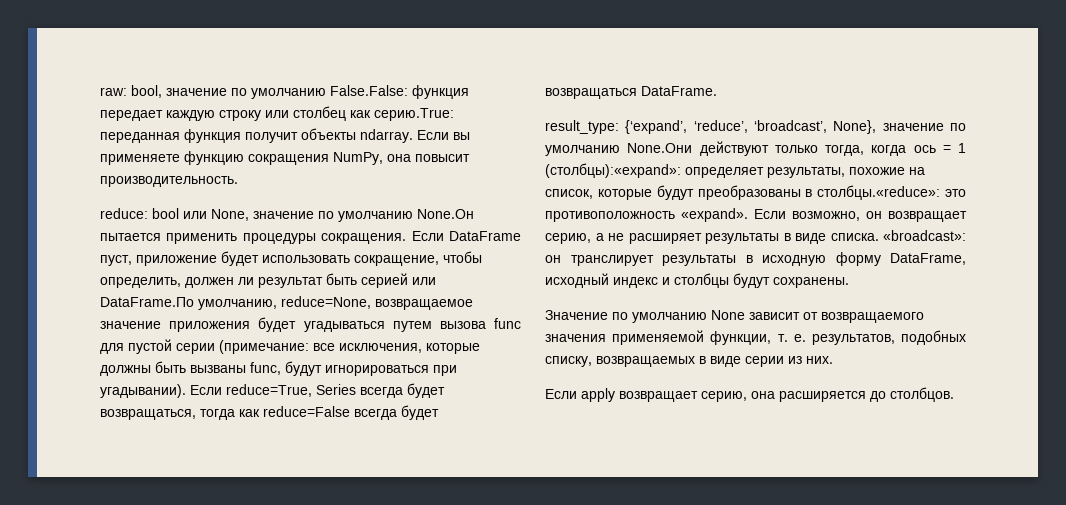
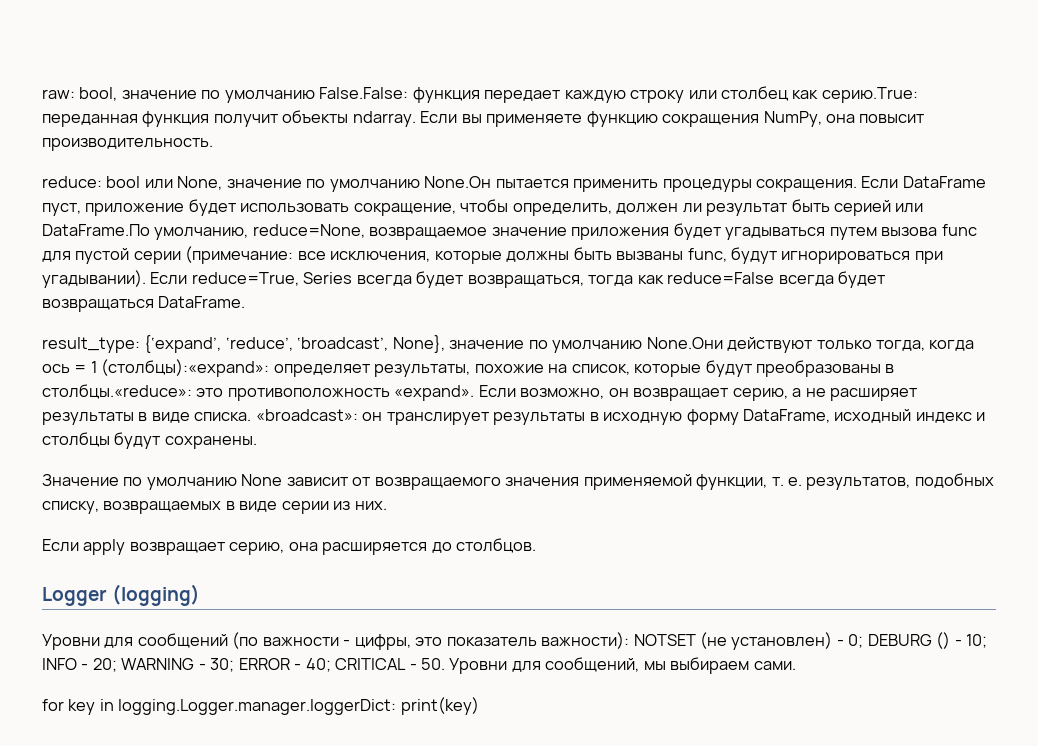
+ Logger (logging)
+ Уровни для сообщений (по важности - цифры, это показатель важности): NOTSET (не установлен) - 0; DEBURG () - 10; INFO - 20; WARNING - 30; ERROR - 40; CRITICAL - 50. Уровни для сообщений, мы выбираем сами.
+ for key in logging.Logger.manager.loggerDict: print(key)

